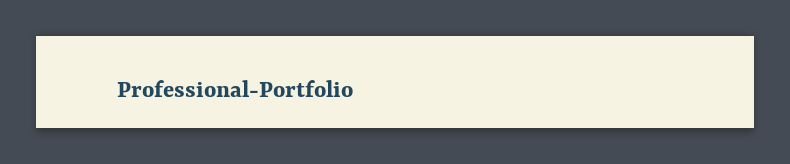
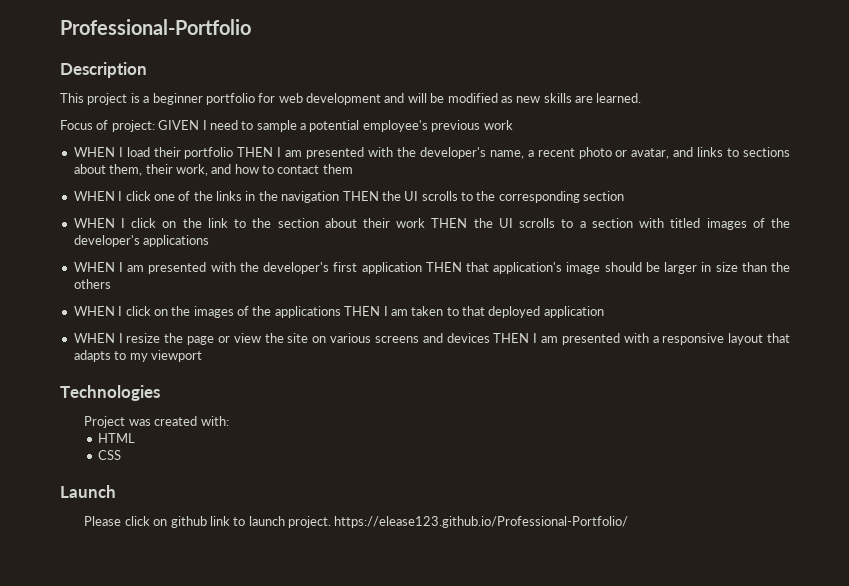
+ Description
+ This project is a beginner portfolio for web development and will be modified as new skills are learned.
+ Focus of project: GIVEN I need to sample a potential employee's previous work
+ WHEN I load their portfolio THEN I am presented with the developer's name, a recent photo or avatar, and links to sections about them, their work, and how to contact them
+ WHEN I click one of the links in the navigation THEN the UI scrolls to the corresponding section
+ WHEN I click on the link to the section about their work THEN the UI scrolls to a section with titled images of the developer's applications
+ WHEN I am presented with the developer's first application THEN that application's image should be larger in size than the others
+ WHEN I click on the images of the applications THEN I am taken to that deployed application
+ WHEN I resize the page or view the site on various screens and devices THEN I am presented with a responsive layout that adapts to my viewport
+ Technologies
+ Project was created with:
+ HTML
+ CSS
+ Launch
+ Please click on github link to launch project. https://elease123.github.io/Professional-Portfolio/

